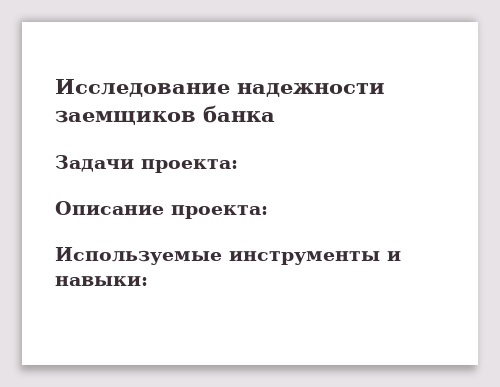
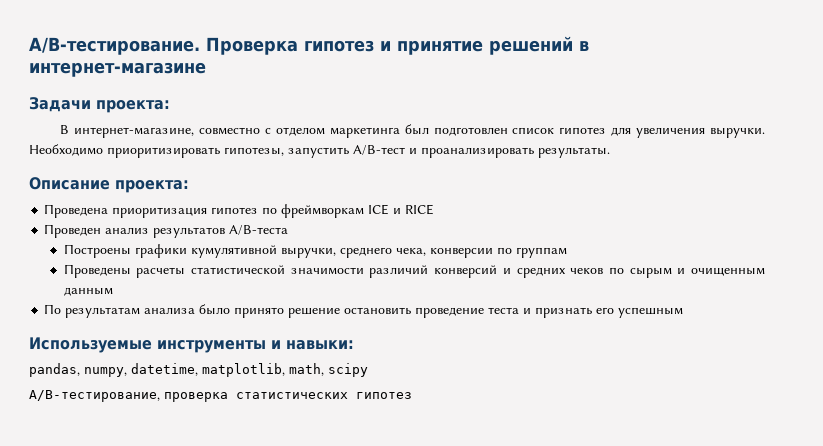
- Исследование надежности заемщиков банка
+ А/В-тестирование. Проверка гипотез и принятие решений в интернет-магазине
  Задачи проекта:
+ В интернет-магазине, совместно с отделом маркетинга был подготовлен список гипотез для увеличения выручки. Необходимо приоритизировать гипотезы, запустить A/B-тест и проанализировать результаты.
  Описание проекта:
+ Проведена приоритизация гипотез по фреймворкам ICE и RICE
+ Проведен анализ результатов A/B-теста
+ Построены графики кумулятивной выручки, среднего чека, конверсии по группам
+ Проведены расчеты статистической значимости различий конверсий и средних чеков по сырым и очищенным данным
+ По результатам анализа было принято решение остановить проведение теста и признать его успешным
  Используемые инструменты и навыки:
+ pandas, numpy, datetime, matplotlib, math, scipy
+ A/B-тестирование, проверка статистических гипотез

